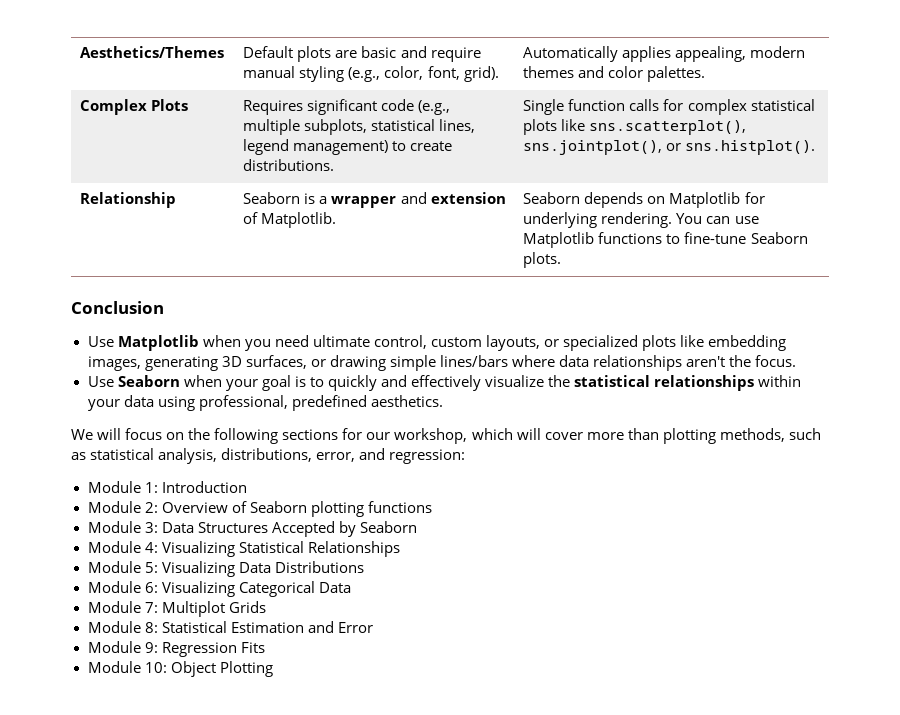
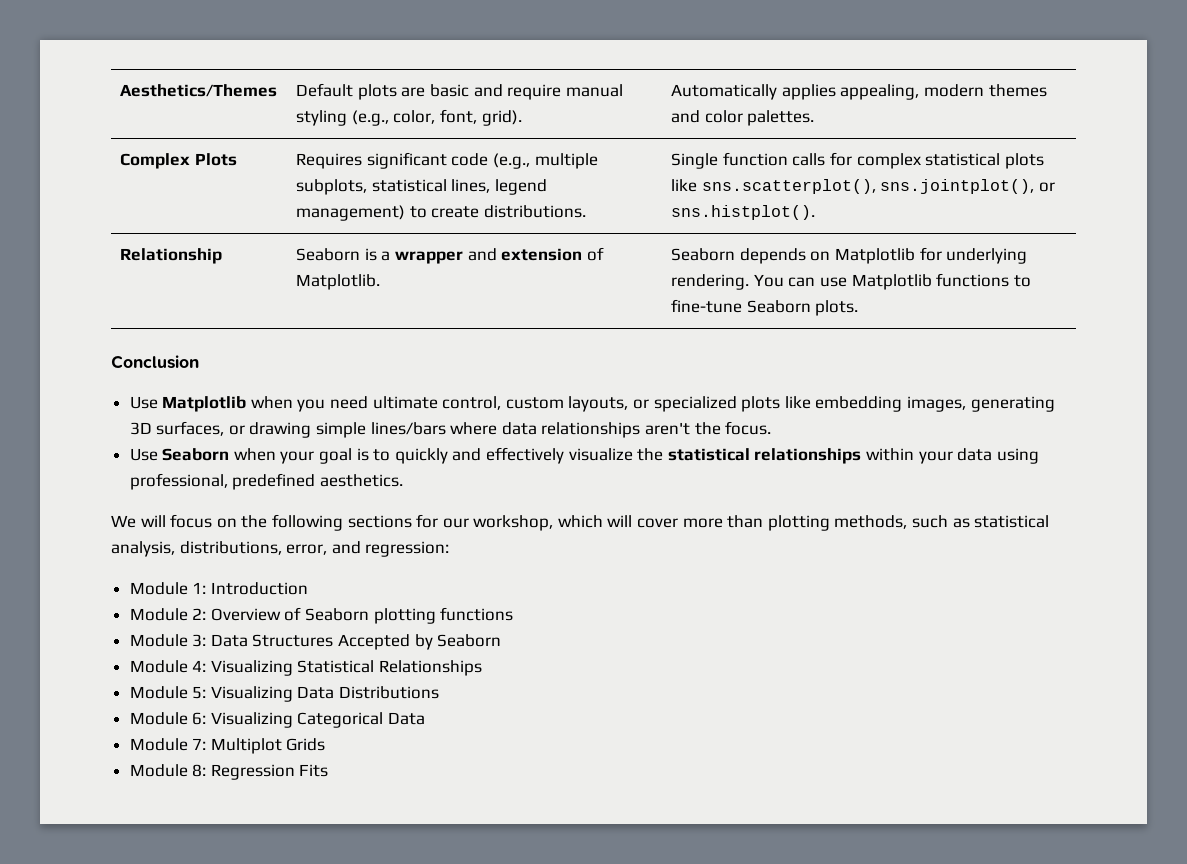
- Module 8: Statistical Estimation and Error
- Module 9: Regression Fits
- Module 10: Object Plotting
+ Module 8: Regression Fits

